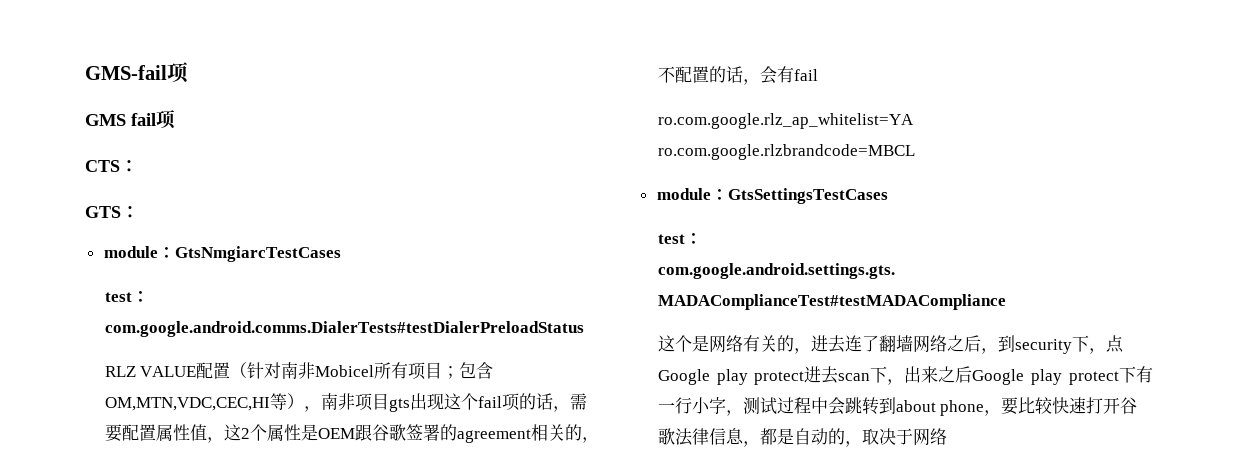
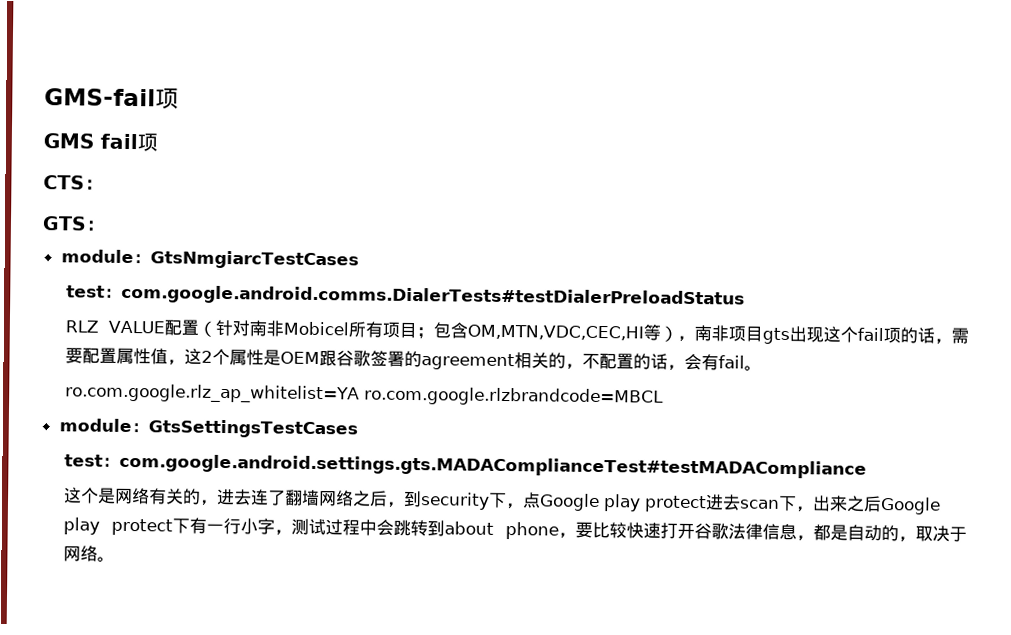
- RLZ VALUE配置（针对南非Mobicel所有项目；包含OM,MTN,VDC,CEC,HI等），南非项目gts出现这个fail项的话，需要配置属性值，这2个属性是OEM跟谷歌签署的agreement相关的，不配置的话，会有fail
+ RLZ VALUE配置（针对南非Mobicel所有项目；包含OM,MTN,VDC,CEC,HI等），南非项目gts出现这个fail项的话，需要配置属性值，这2个属性是OEM跟谷歌签署的agreement相关的，不配置的话，会有fail。
- 这个是网络有关的，进去连了翻墙网络之后，到security下，点Google play protect进去scan下，出来之后Google play protect下有一行小字，测试过程中会跳转到about phone，要比较快速打开谷歌法律信息，都是自动的，取决于网络
+ 这个是网络有关的，进去连了翻墙网络之后，到security下，点Google play protect进去scan下，出来之后Google play protect下有一行小字，测试过程中会跳转到about phone，要比较快速打开谷歌法律信息，都是自动的，取决于网络。

